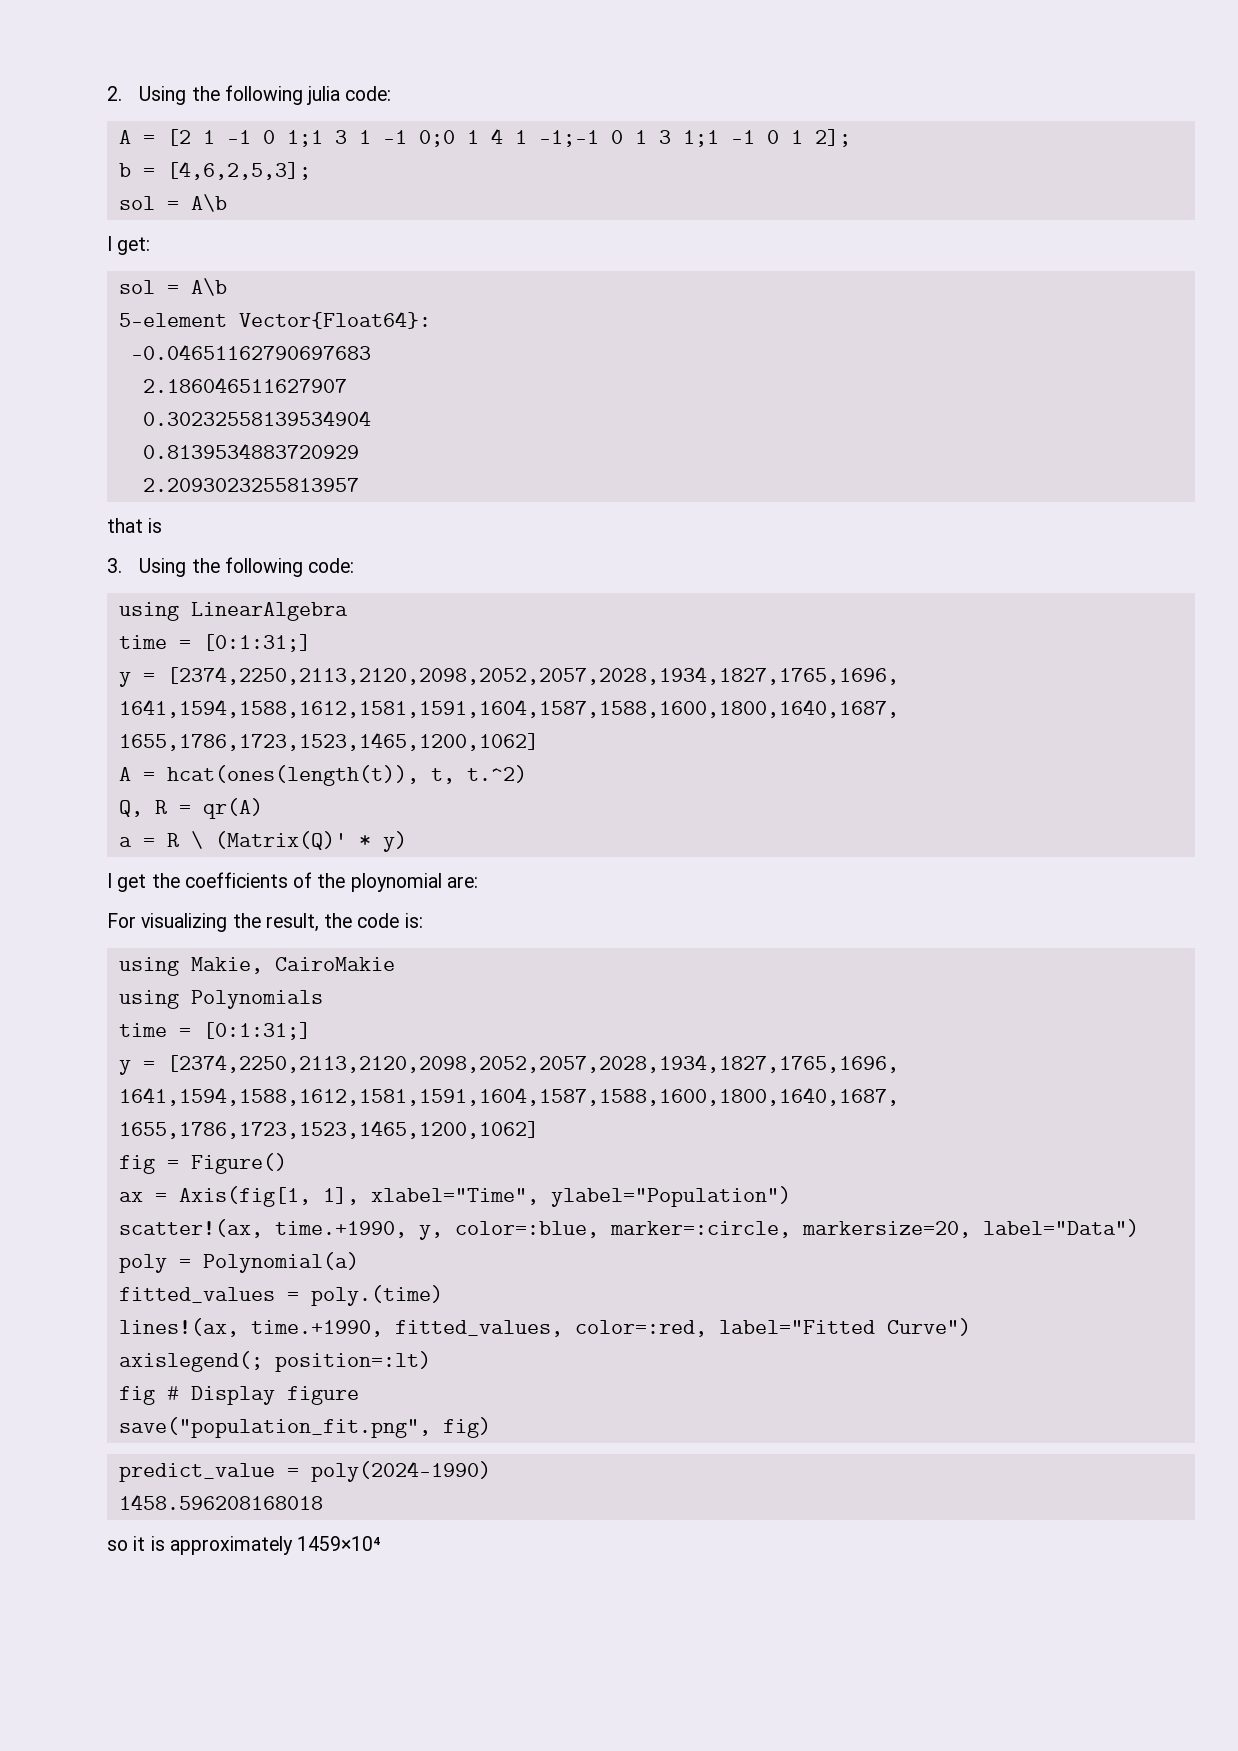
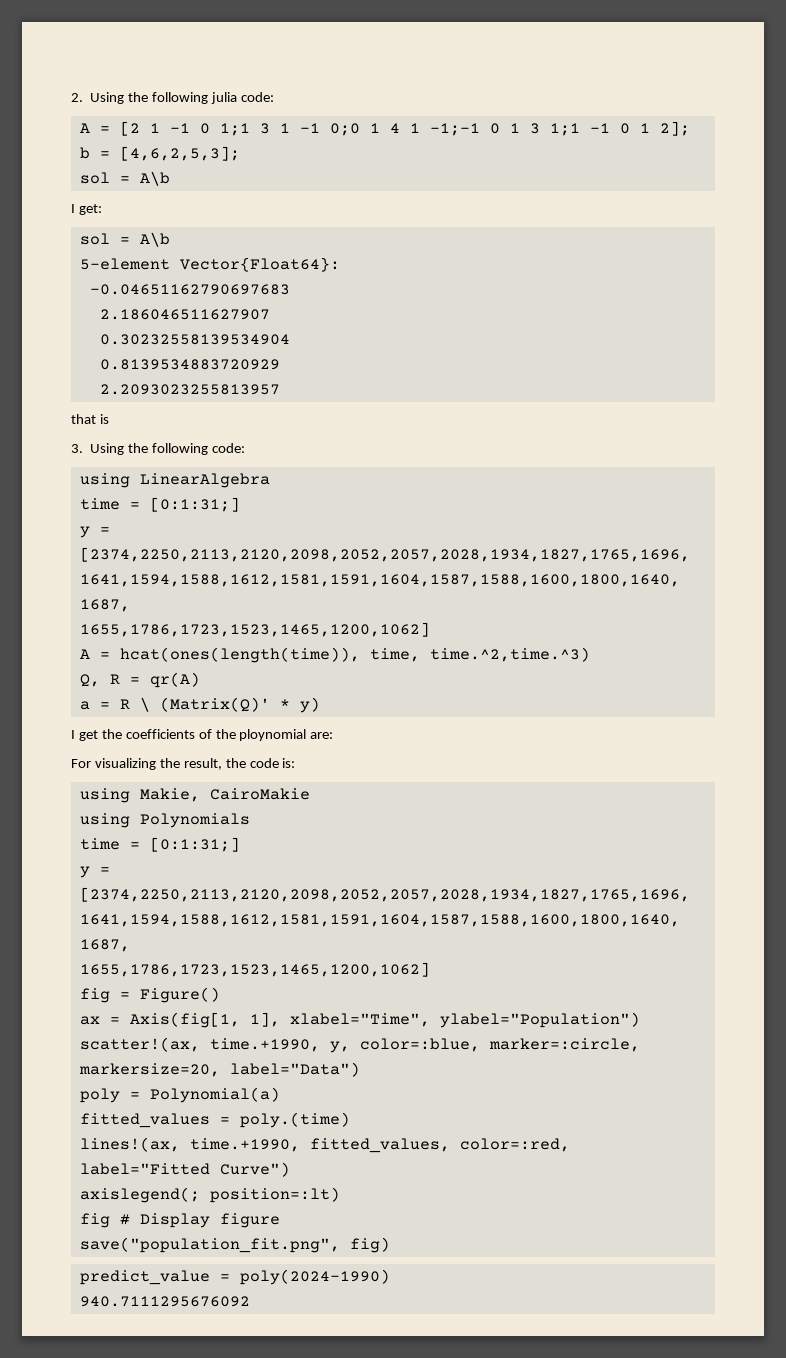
- A = hcat(ones(length(t)), t, t.^2)
+ A = hcat(ones(length(time)), time, time.^2,time.^3)
- 1458.596208168018
- so it is approximately 1459×10⁴
+ 940.7111295676092

